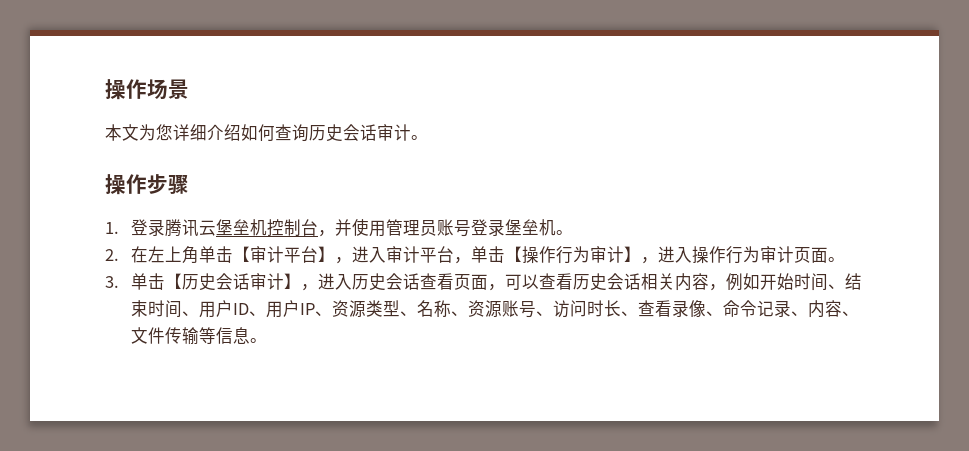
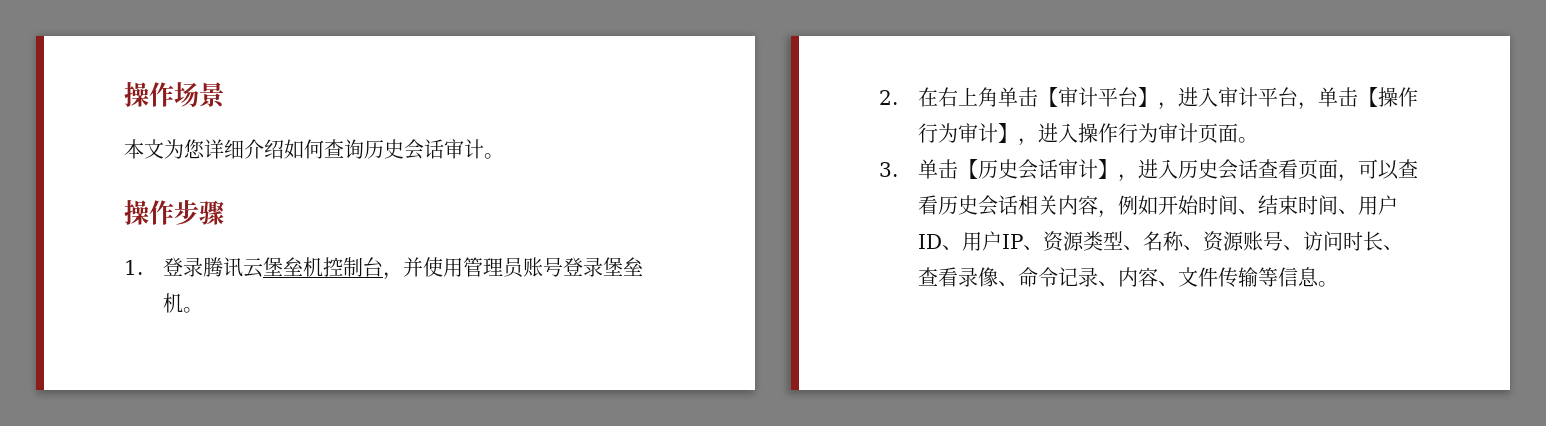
- 2.在左上角单击【审计平台】，进入审计平台，单击【操作行为审计】，进入操作行为审计页面。
+ 2.在右上角单击【审计平台】，进入审计平台，单击【操作行为审计】，进入操作行为审计页面。

